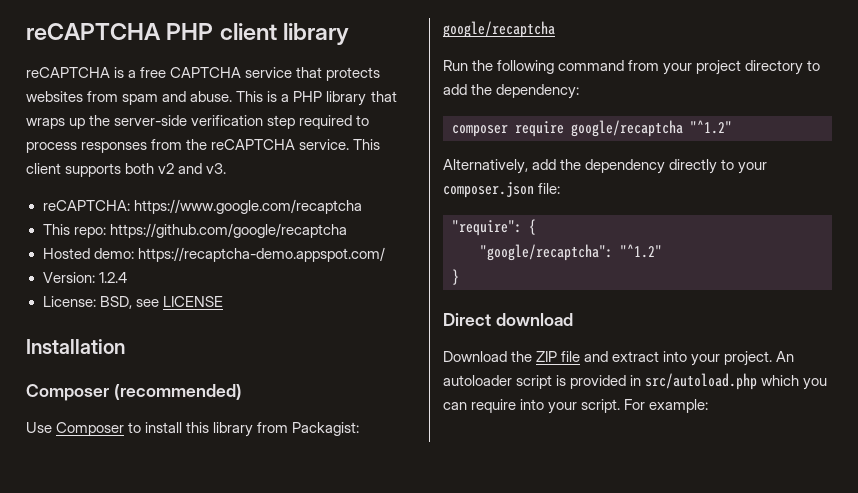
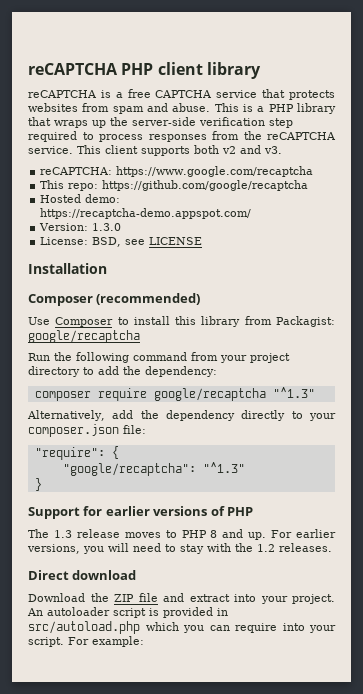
- Version: 1.2.4
+ Version: 1.3.0
- composer require google/recaptcha "^1.2"
+ composer require google/recaptcha "^1.3"
- "google/recaptcha": "^1.2"
+ "google/recaptcha": "^1.3"
+ Support for earlier versions of PHP
+ The 1.3 release moves to PHP 8 and up. For earlier versions, you will need to stay with the 1.2 releases.

